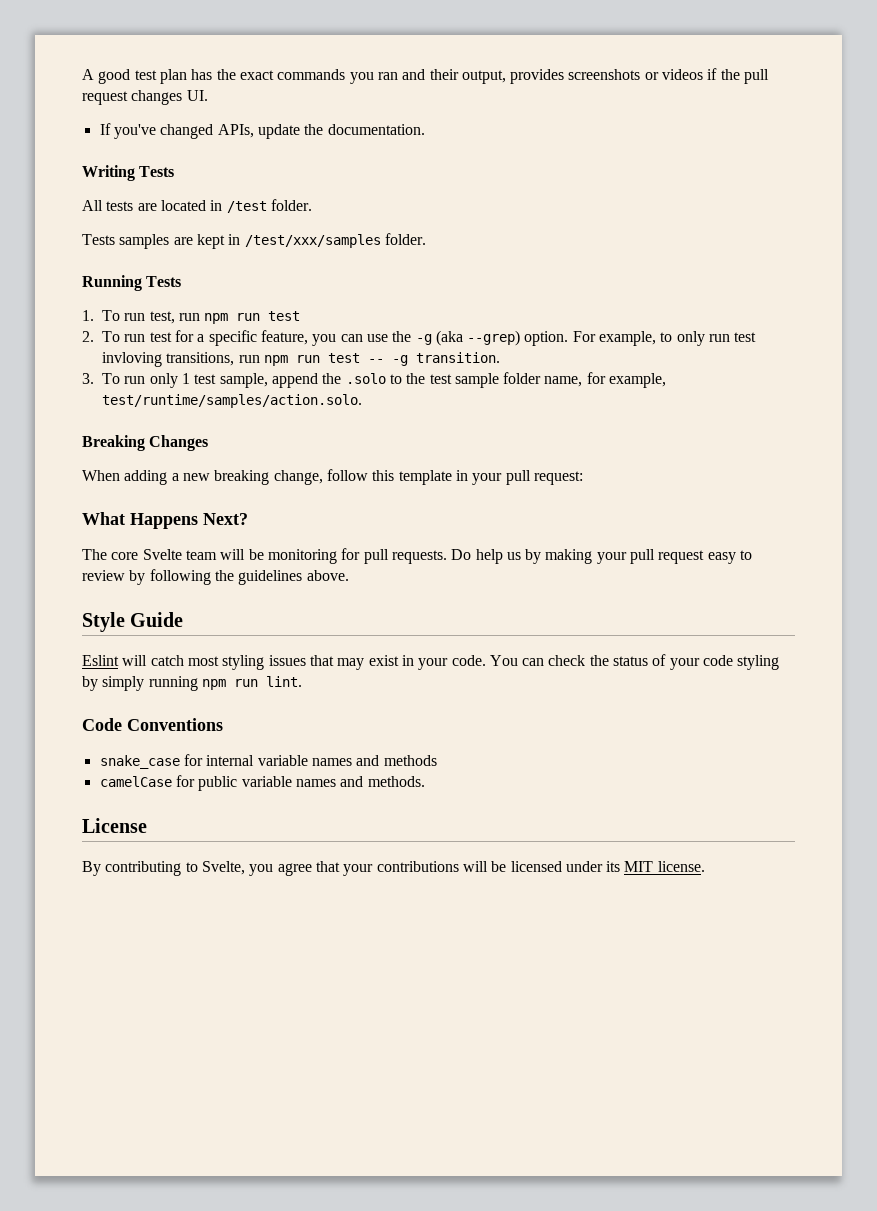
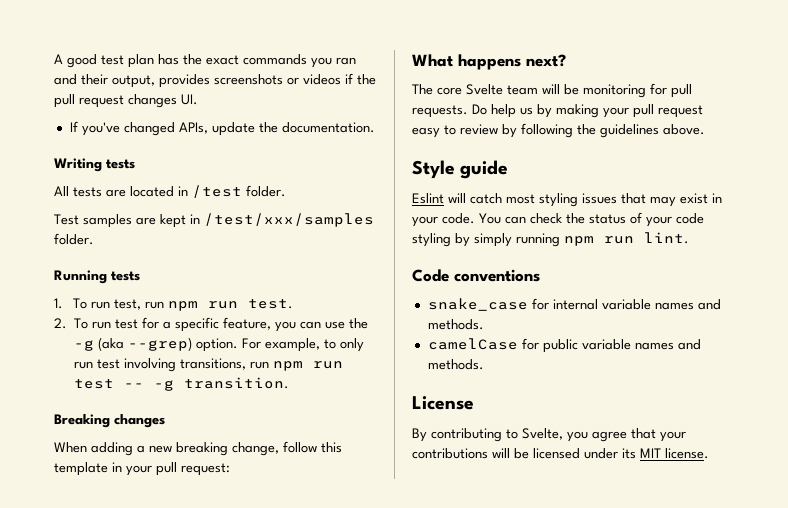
- Writing Tests
+ Writing tests
- Tests samples are kept in /test/xxx/samples folder.
+ Test samples are kept in /test/xxx/samples folder.
- Running Tests
+ Running tests
- 1. To run test, run npm run test
+ 1. To run test, run npm run test.
- For example, to only run test invloving transitions, run npm run test -- -g transition.
+ For example, to only run test involving transitions, run npm run test -- -g transition.
- 3. To run only 1 test sample, append the .solo to the test sample folder name, for example, test/runtime/samples/action.solo.
- Breaking Changes
+ Breaking changes
- What Happens Next?
+ What happens next?
- Style Guide
+ Style guide
- Code Conventions
+ Code conventions
- snake_case for internal variable names and methods
+ snake_case for internal variable names and methods.

